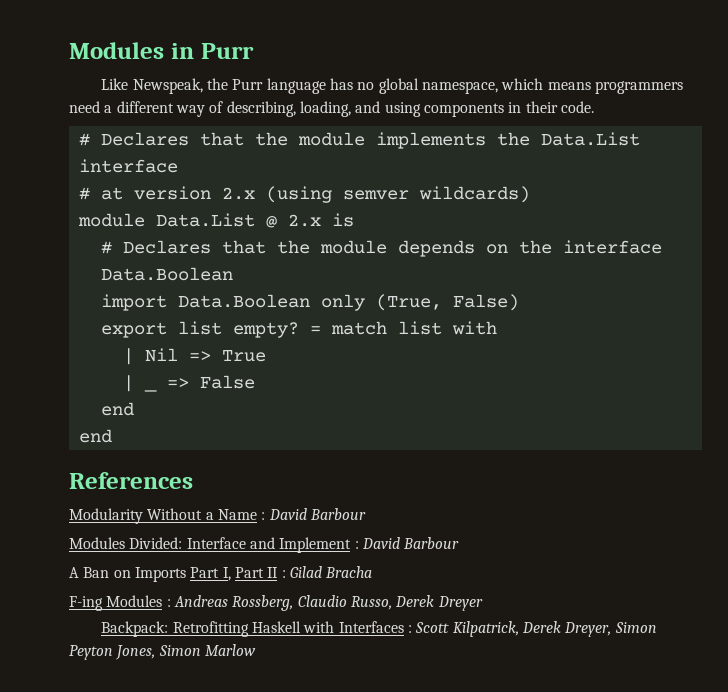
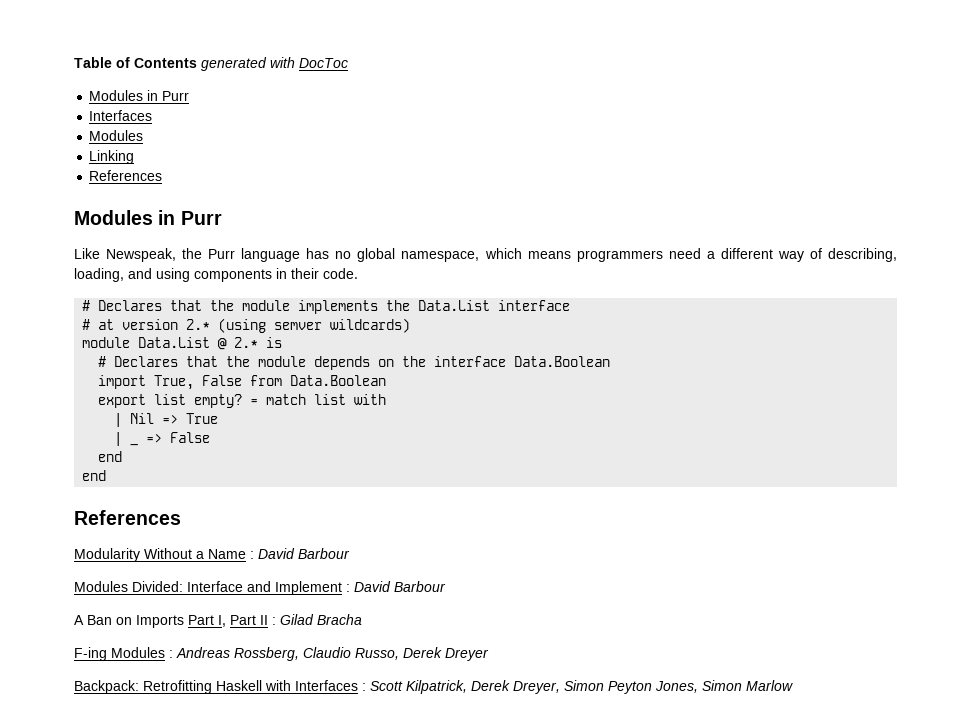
+ Table of Contents generated with DocToc
+ Modules in Purr
+ Interfaces
+ Modules
+ Linking
+ References
- # at version 2.x (using semver wildcards)
+ # at version 2.* (using semver wildcards)
- module Data.List @ 2.x is
+ module Data.List @ 2.* is
- import Data.Boolean only (True, False)
+ import True, False from Data.Boolean

